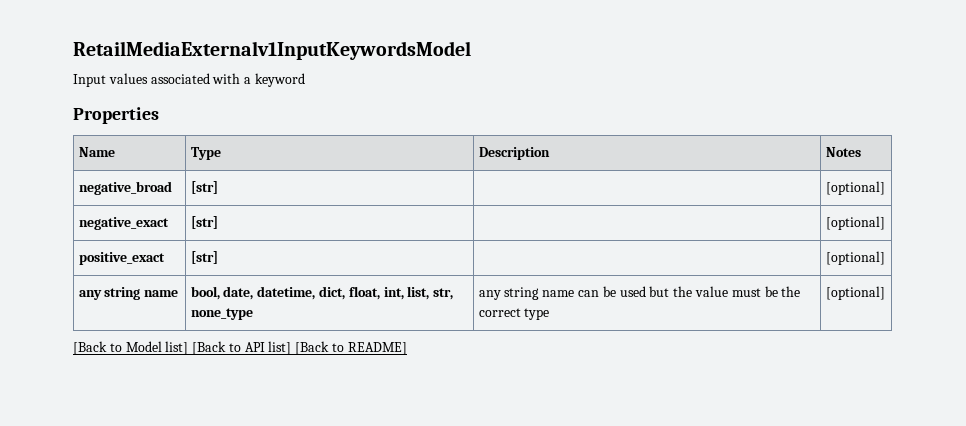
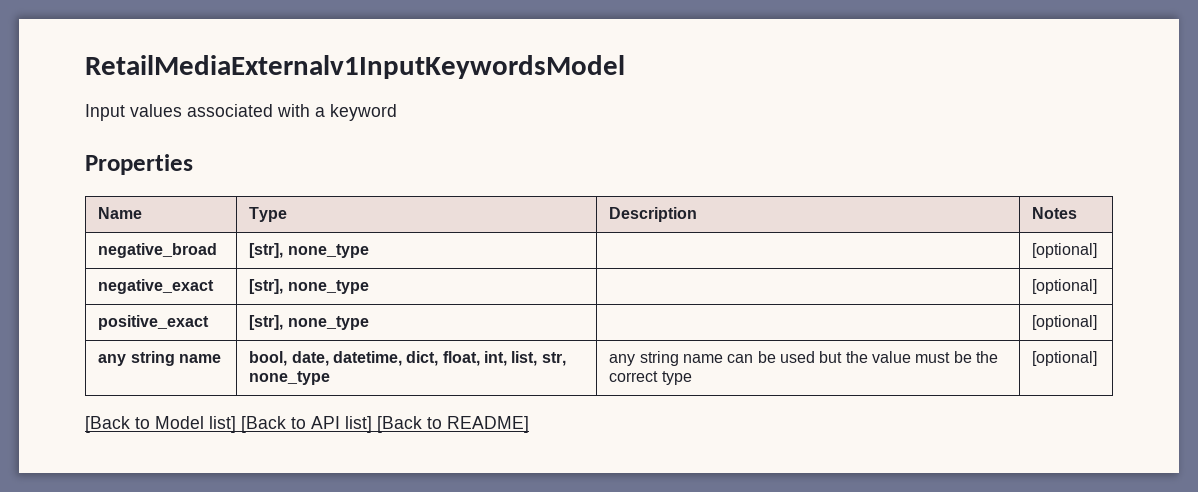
- negative_broad | [str] | | [optional]
+ negative_broad | [str], none_type | | [optional]
- negative_exact | [str] | | [optional]
+ negative_exact | [str], none_type | | [optional]
- positive_exact | [str] | | [optional]
+ positive_exact | [str], none_type | | [optional]

